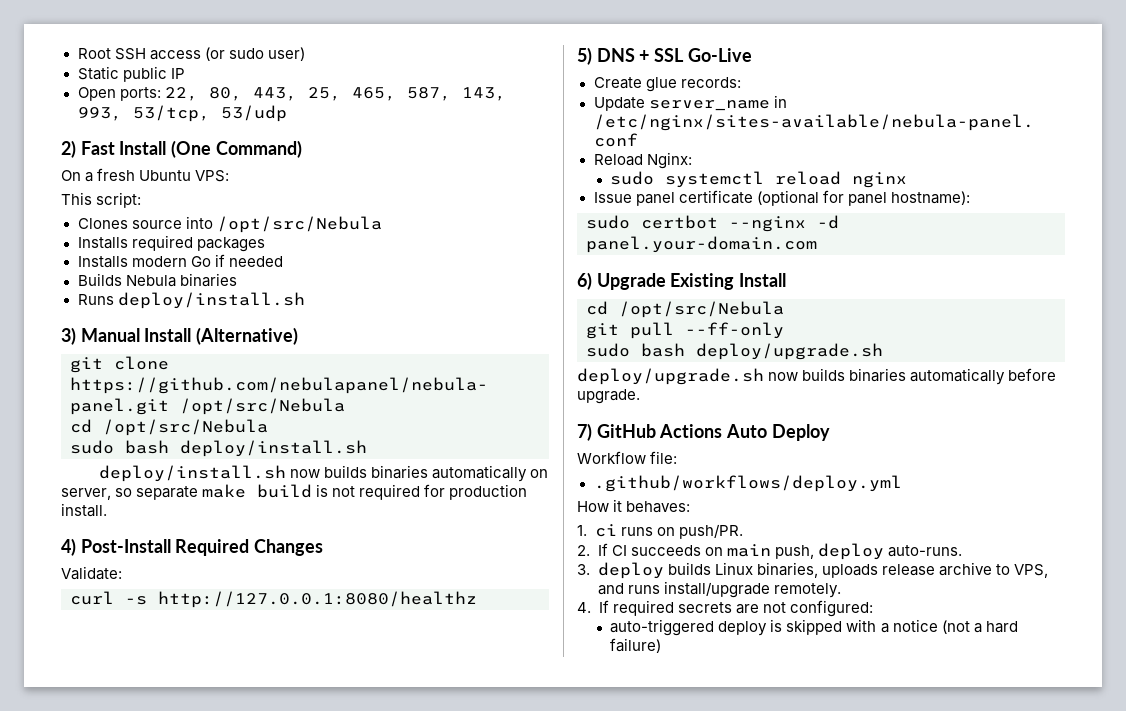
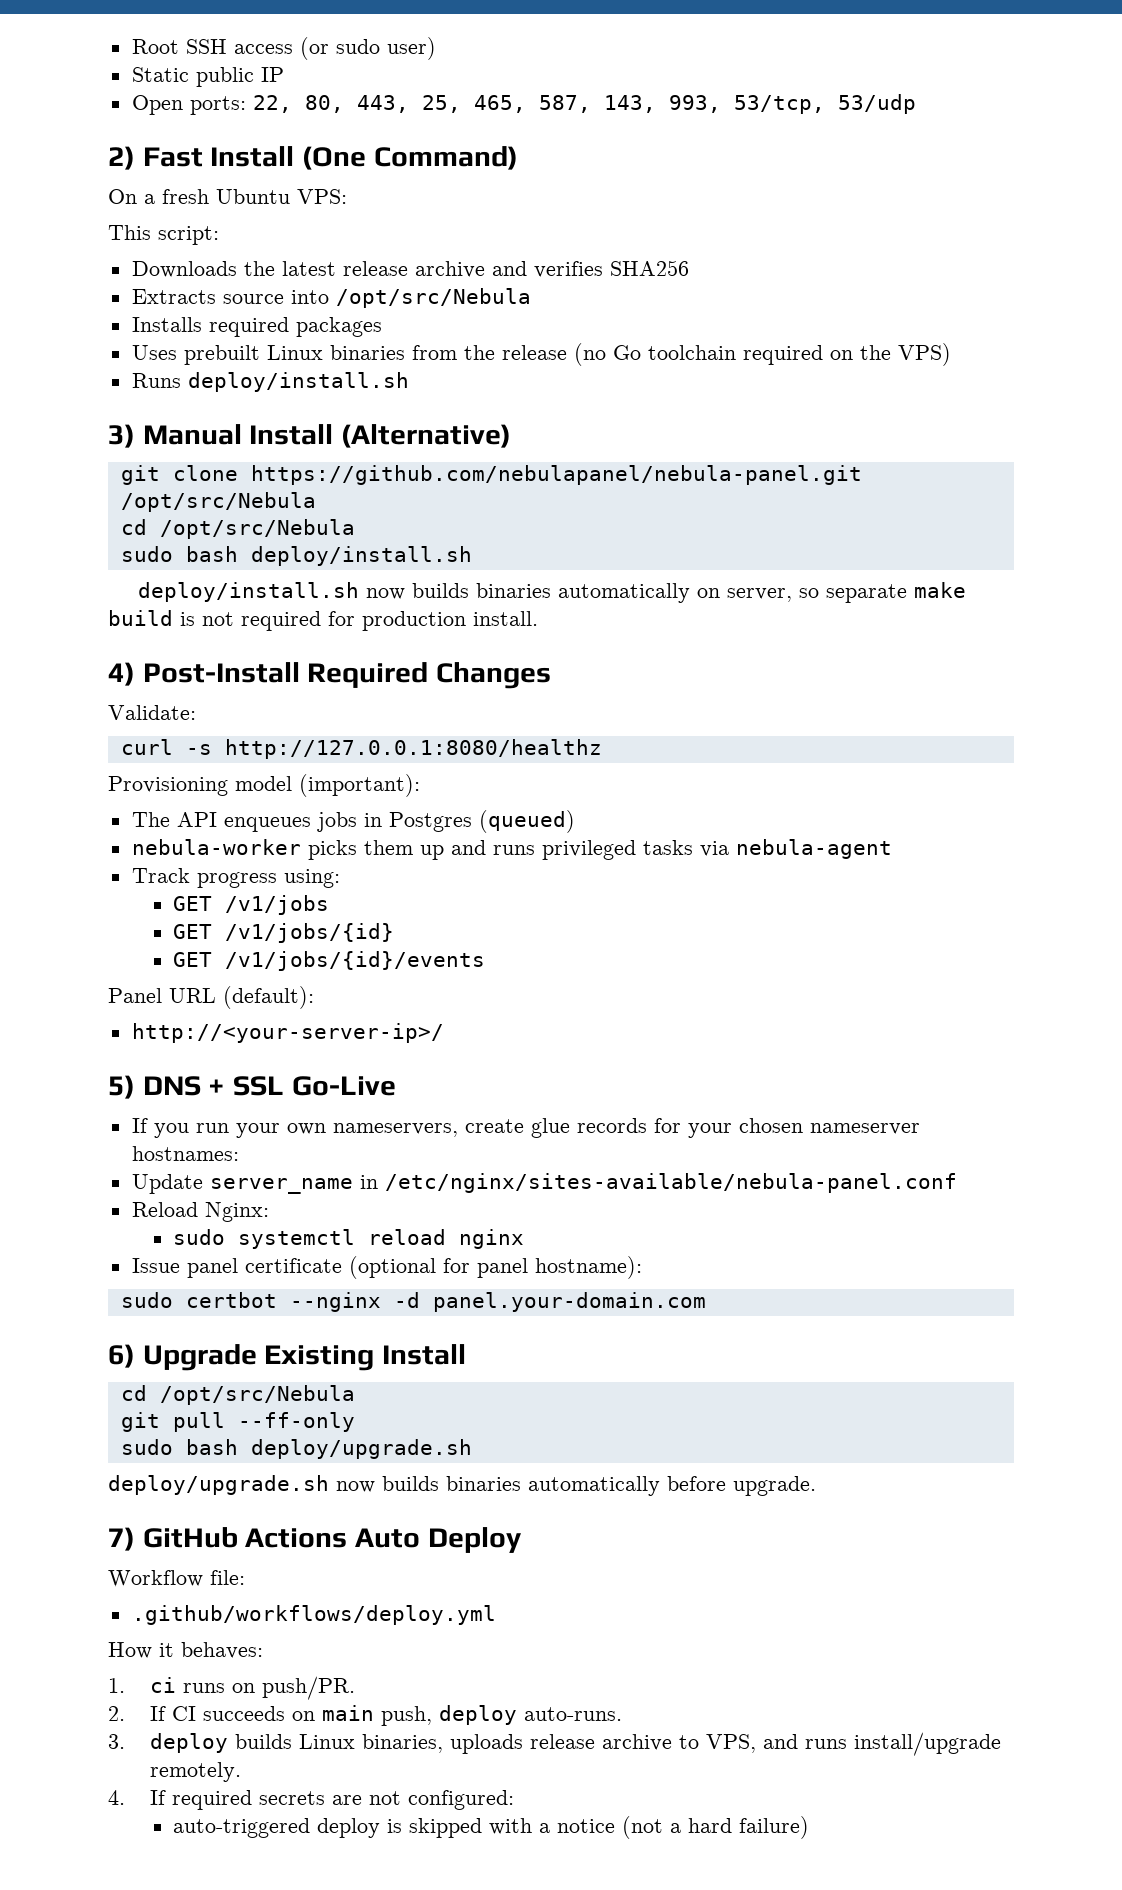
- Clones source into /opt/src/Nebula
+ Downloads the latest release archive and verifies SHA256
+ Extracts source into /opt/src/Nebula
- Installs modern Go if needed
- Builds Nebula binaries
+ Uses prebuilt Linux binaries from the release (no Go toolchain required on the VPS)
+ Provisioning model (important):
+ The API enqueues jobs in Postgres (queued)
+ nebula-worker picks them up and runs privileged tasks via nebula-agent
+ Track progress using:
+ GET /v1/jobs
+ GET /v1/jobs/{id}
+ GET /v1/jobs/{id}/events
+ Panel URL (default):
+ http://<your-server-ip>/
- Create glue records:
+ If you run your own nameservers, create glue records for your chosen nameserver hostnames:

